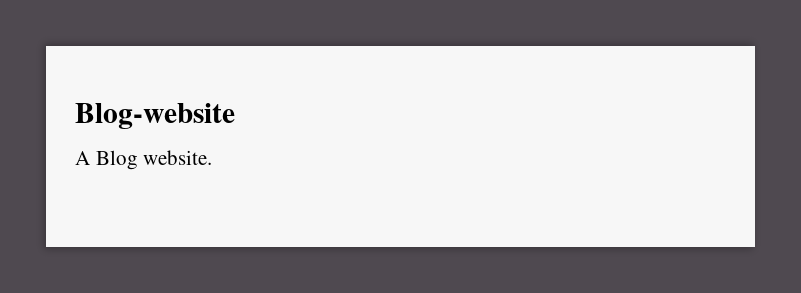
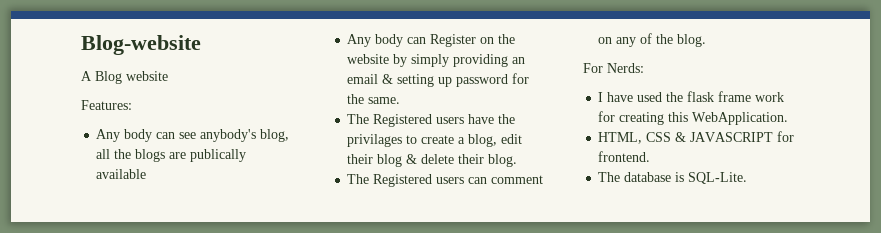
- A Blog website.
+ A Blog website
+ Features:
+ Any body can see anybody's blog, all the blogs are publically available
+ Any body can Register on the website by simply providing an email & setting up password for the same.
+ The Registered users have the privilages to create a blog, edit their blog & delete their blog.
+ The Registered users can comment on any of the blog.
+ For Nerds:
+ I have used the flask frame work for creating this WebApplication.
+ HTML, CSS & JAVASCRIPT for frontend.
+ The database is SQL-Lite.

